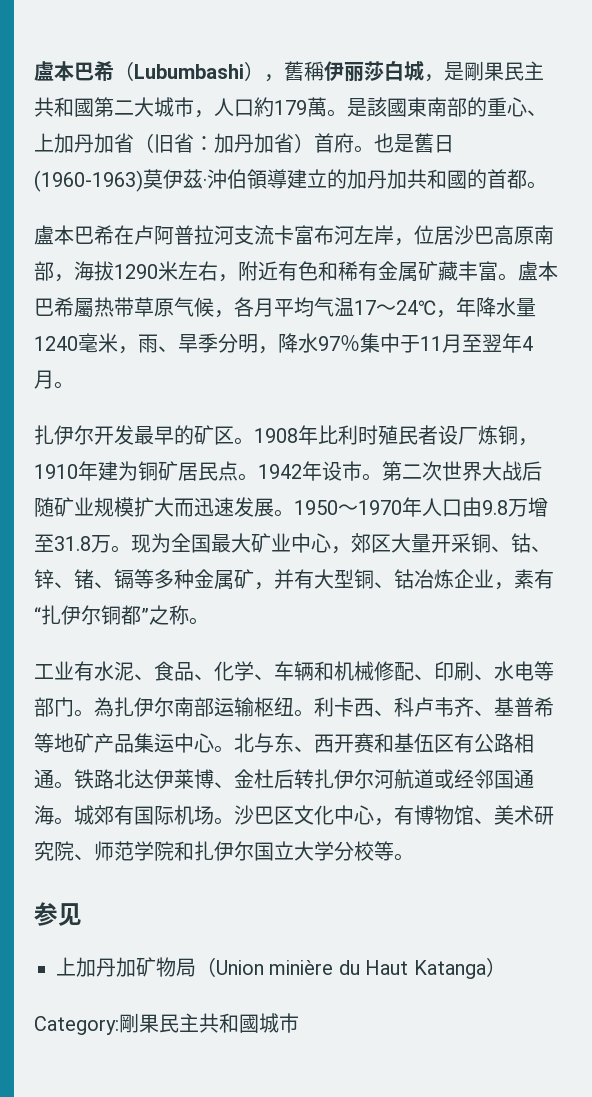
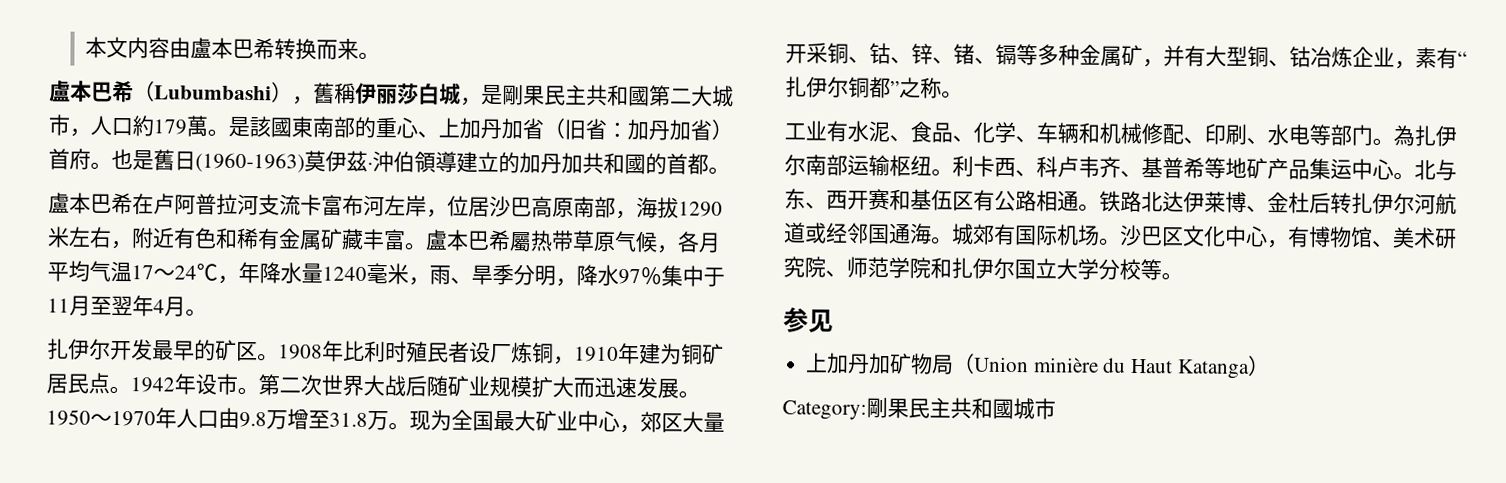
+ 本文内容由盧本巴希转换而来。

